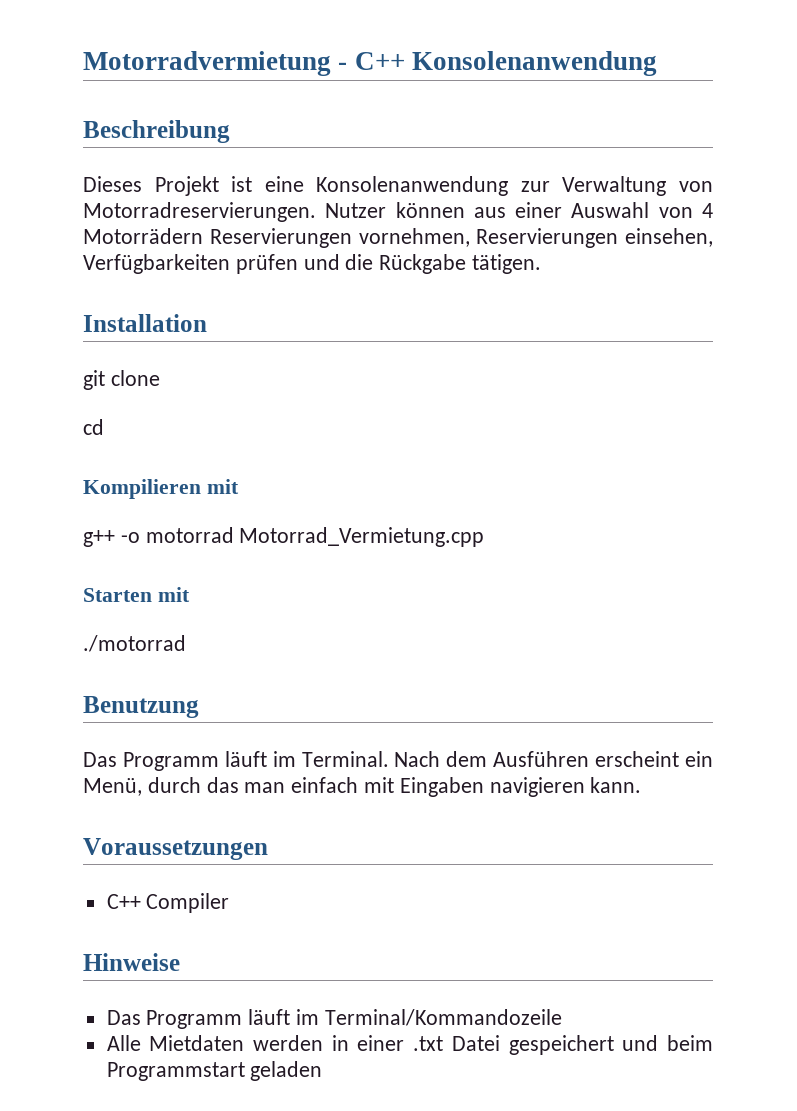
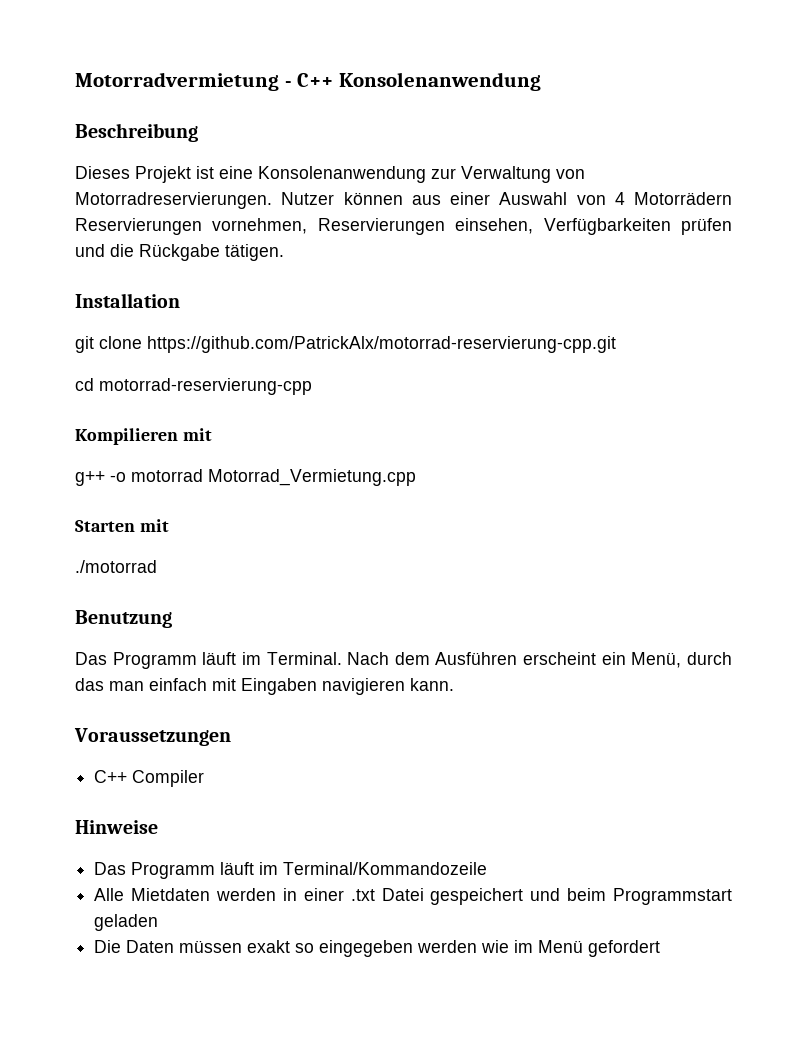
- git clone
+ git clone https://github.com/PatrickAlx/motorrad-reservierung-cpp.git
- cd
+ cd motorrad-reservierung-cpp
+ Die Daten müssen exakt so eingegeben werden wie im Menü gefordert

